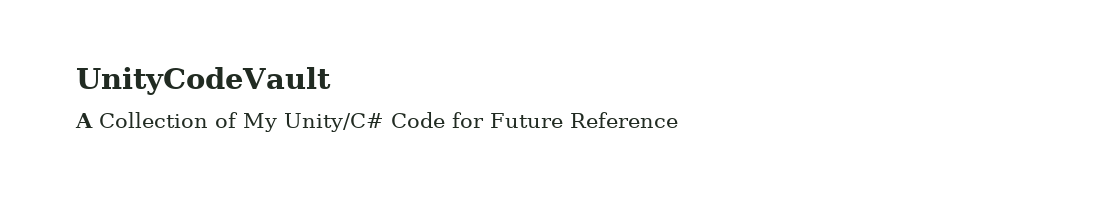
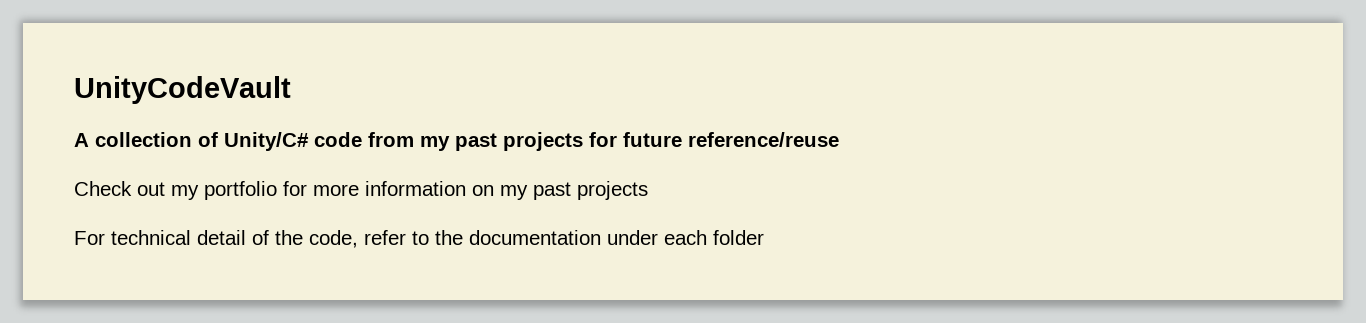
- A Collection of My Unity/C# Code for Future Reference
+ A collection of Unity/C# code from my past projects for future reference/reuse
+ Check out my portfolio for more information on my past projects
+ For technical detail of the code, refer to the documentation under each folder

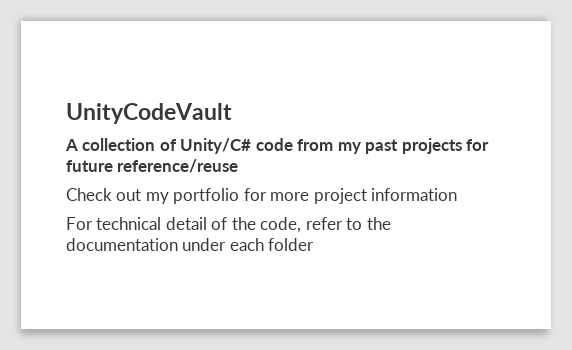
- Check out my portfolio for more information on my past projects
+ Check out my portfolio for more project information

